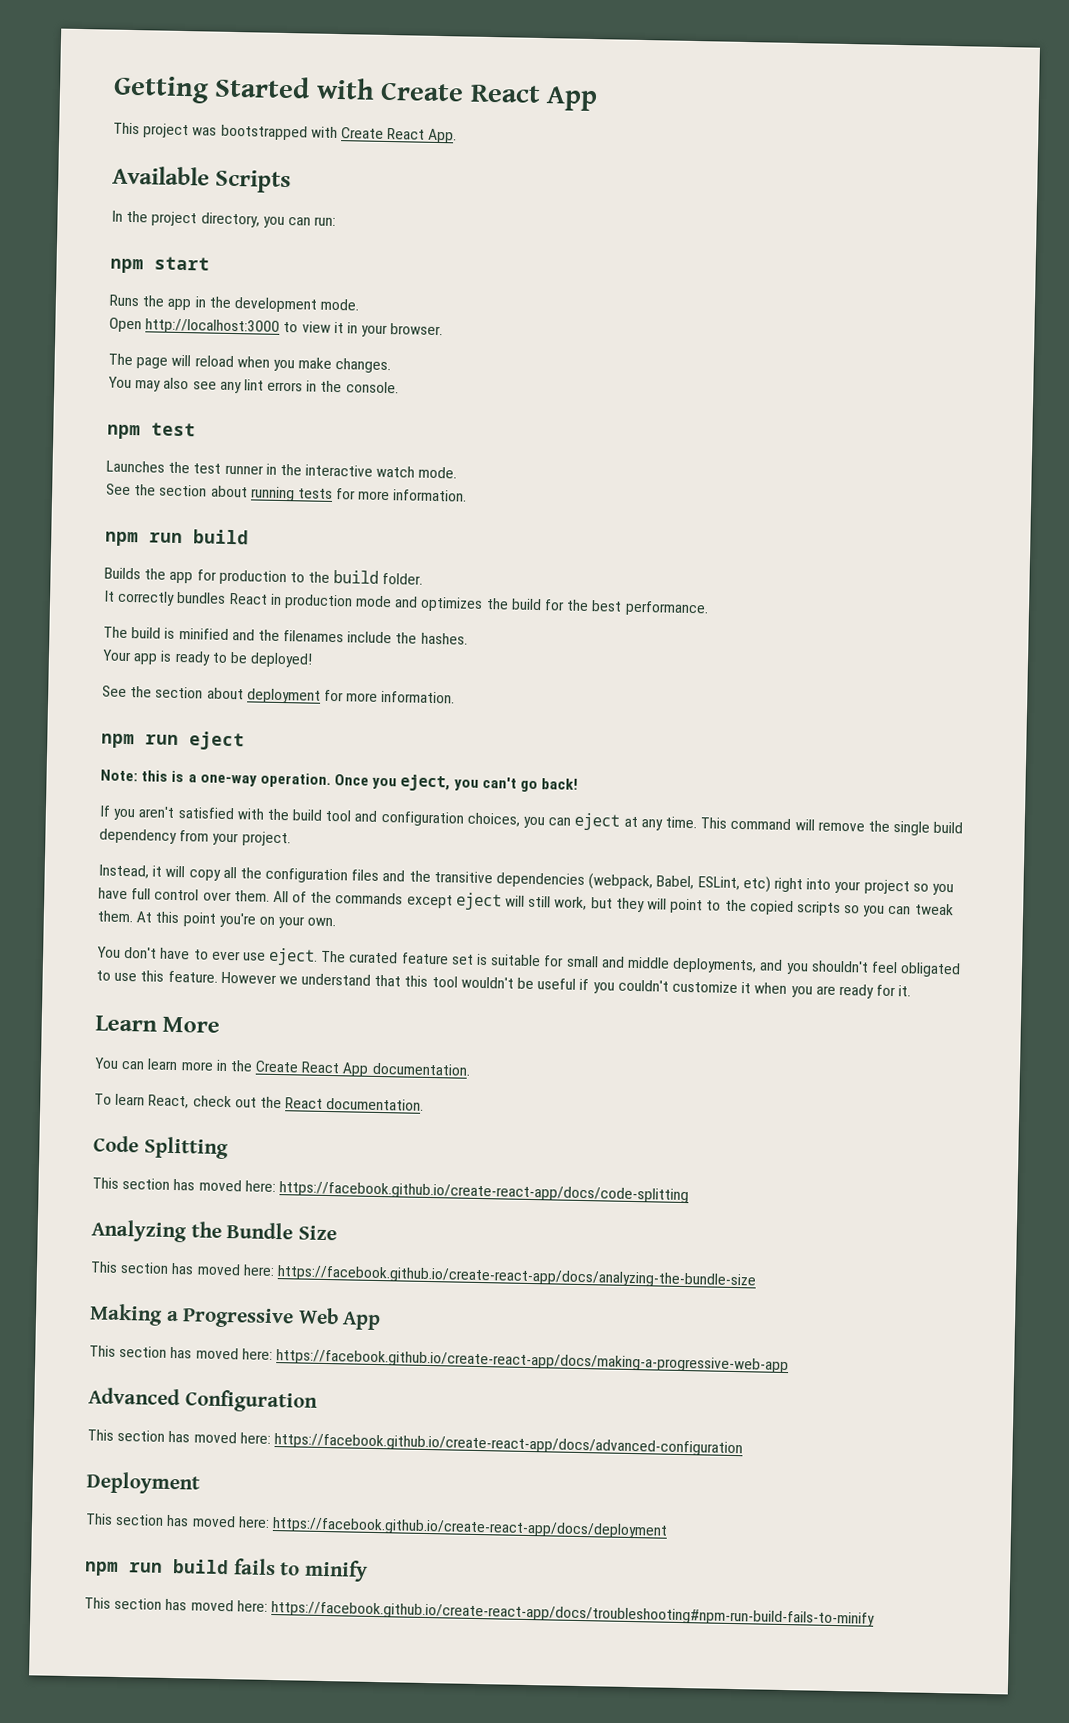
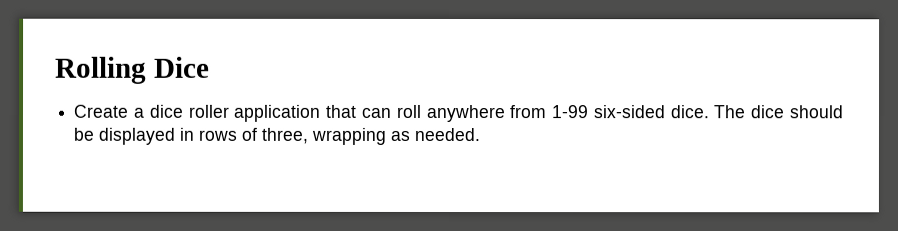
- Getting Started with Create React App
- This project was bootstrapped with Create React App.
- Available Scripts
- In the project directory, you can run:
- npm start
- Runs the app in the development mode.
- Open http://localhost:3000 to view it in your browser.
- The page will reload when you make changes.
- You may also see any lint errors in the console.
- npm test
- Launches the test runner in the interactive watch mode.
- See the section about running tests for more information.
- npm run build
- Builds the app for production to the build folder.
- It correctly bundles React in production mode and optimizes the build for the best performance.
- The build is minified and the filenames include the hashes.
- Your app is ready to be deployed!
- See the section about deployment for more information.
- npm run eject
- Note: this is a one-way operation. Once you eject, you can't go back!
- If you aren't satisfied with the build tool and configuration choices, you can eject at any time. This command will remove the single build dependency from your project.
- Instead, it will copy all the configuration files and the transitive dependencies (webpack, Babel, ESLint, etc) right into your project so you have full control over them. All of the commands except eject will still work, but they will point to the copied scripts so you can tweak them. At this point you're on your own.
- You don't have to ever use eject. The curated feature set is suitable for small and middle deployments, and you shouldn't feel obligated to use this feature. However we understand that this tool wouldn't be useful if you couldn't customize it when you are ready for it.
- Learn More
- You can learn more in the Create React App documentation.
- To learn React, check out the React documentation.
- Code Splitting
- This section has moved here: https://facebook.github.io/create-react-app/docs/code-splitting
- Analyzing the Bundle Size
- This section has moved here: https://facebook.github.io/create-react-app/docs/analyzing-the-bundle-size
- Making a Progressive Web App
- This section has moved here: https://facebook.github.io/create-react-app/docs/making-a-progressive-web-app
- Advanced Configuration
- This section has moved here: https://facebook.github.io/create-react-app/docs/advanced-configuration
- Deployment
- This section has moved here: https://facebook.github.io/create-react-app/docs/deployment
- npm run build fails to minify
- This section has moved here: https://facebook.github.io/create-react-app/docs/troubleshooting#npm-run-build-fails-to-minify
+ Rolling Dice
+ Create a dice roller application that can roll anywhere from 1-99 six-sided dice. The dice should be displayed in rows of three, wrapping as needed.

